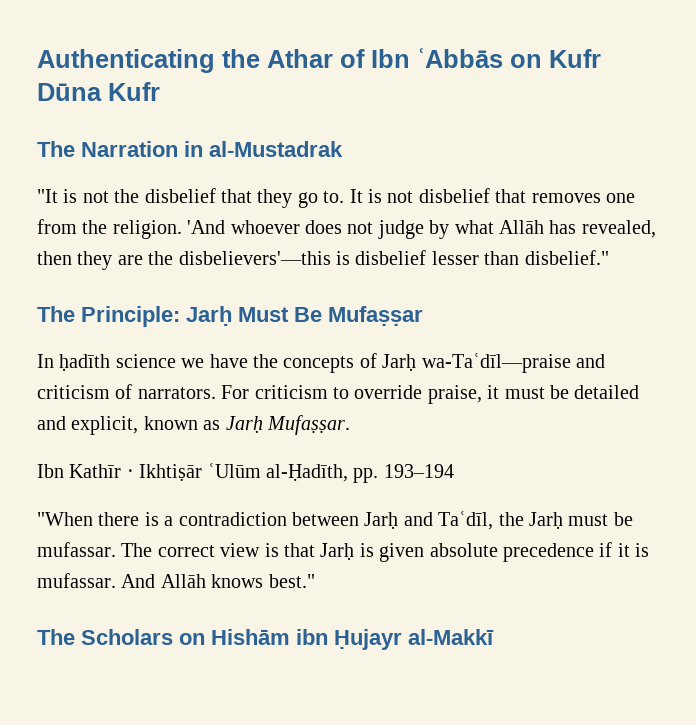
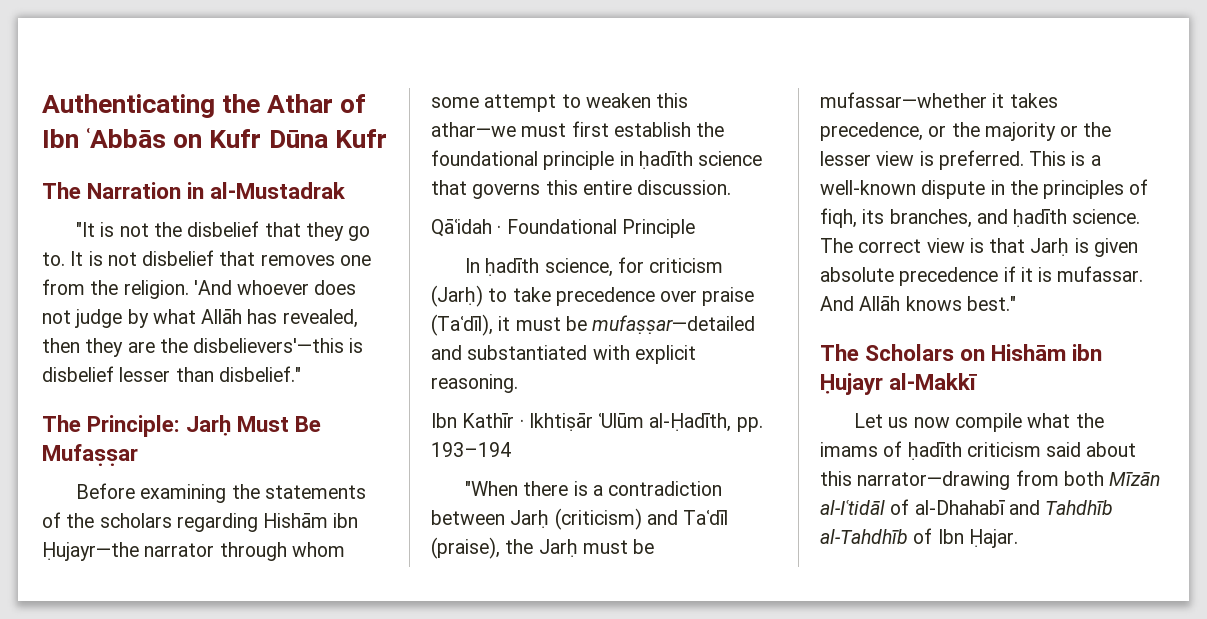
- In ḥadīth science we have the concepts of Jarḥ wa-Taʿdīl—praise and criticism of narrators. For criticism to override praise, it must be detailed and explicit, known as Jarḥ Mufaṣṣar.
+ Before examining the statements of the scholars regarding Hishām ibn Ḥujayr—the narrator through whom some attempt to weaken this athar—we must first establish the foundational principle in ḥadīth science that governs this entire discussion.
+ Qāʿidah · Foundational Principle
+ In ḥadīth science, for criticism (Jarḥ) to take precedence over praise (Taʿdīl), it must be mufaṣṣar—detailed and substantiated with explicit reasoning.
- "When there is a contradiction between Jarḥ and Taʿdīl, the Jarḥ must be mufassar.
+ "When there is a contradiction between Jarḥ (criticism) and Taʿdīl (praise), the Jarḥ must be mufassar—whether it takes precedence, or the majority or the lesser view is preferred. This is a well-known dispute in the principles of fiqh, its branches, and ḥadīth science.
+ Let us now compile what the imams of ḥadīth criticism said about this narrator—drawing from both Mīzān al-Iʿtidāl of al-Dhahabī and Tahdhīb al-Tahdhīb of Ibn Ḥajar.

